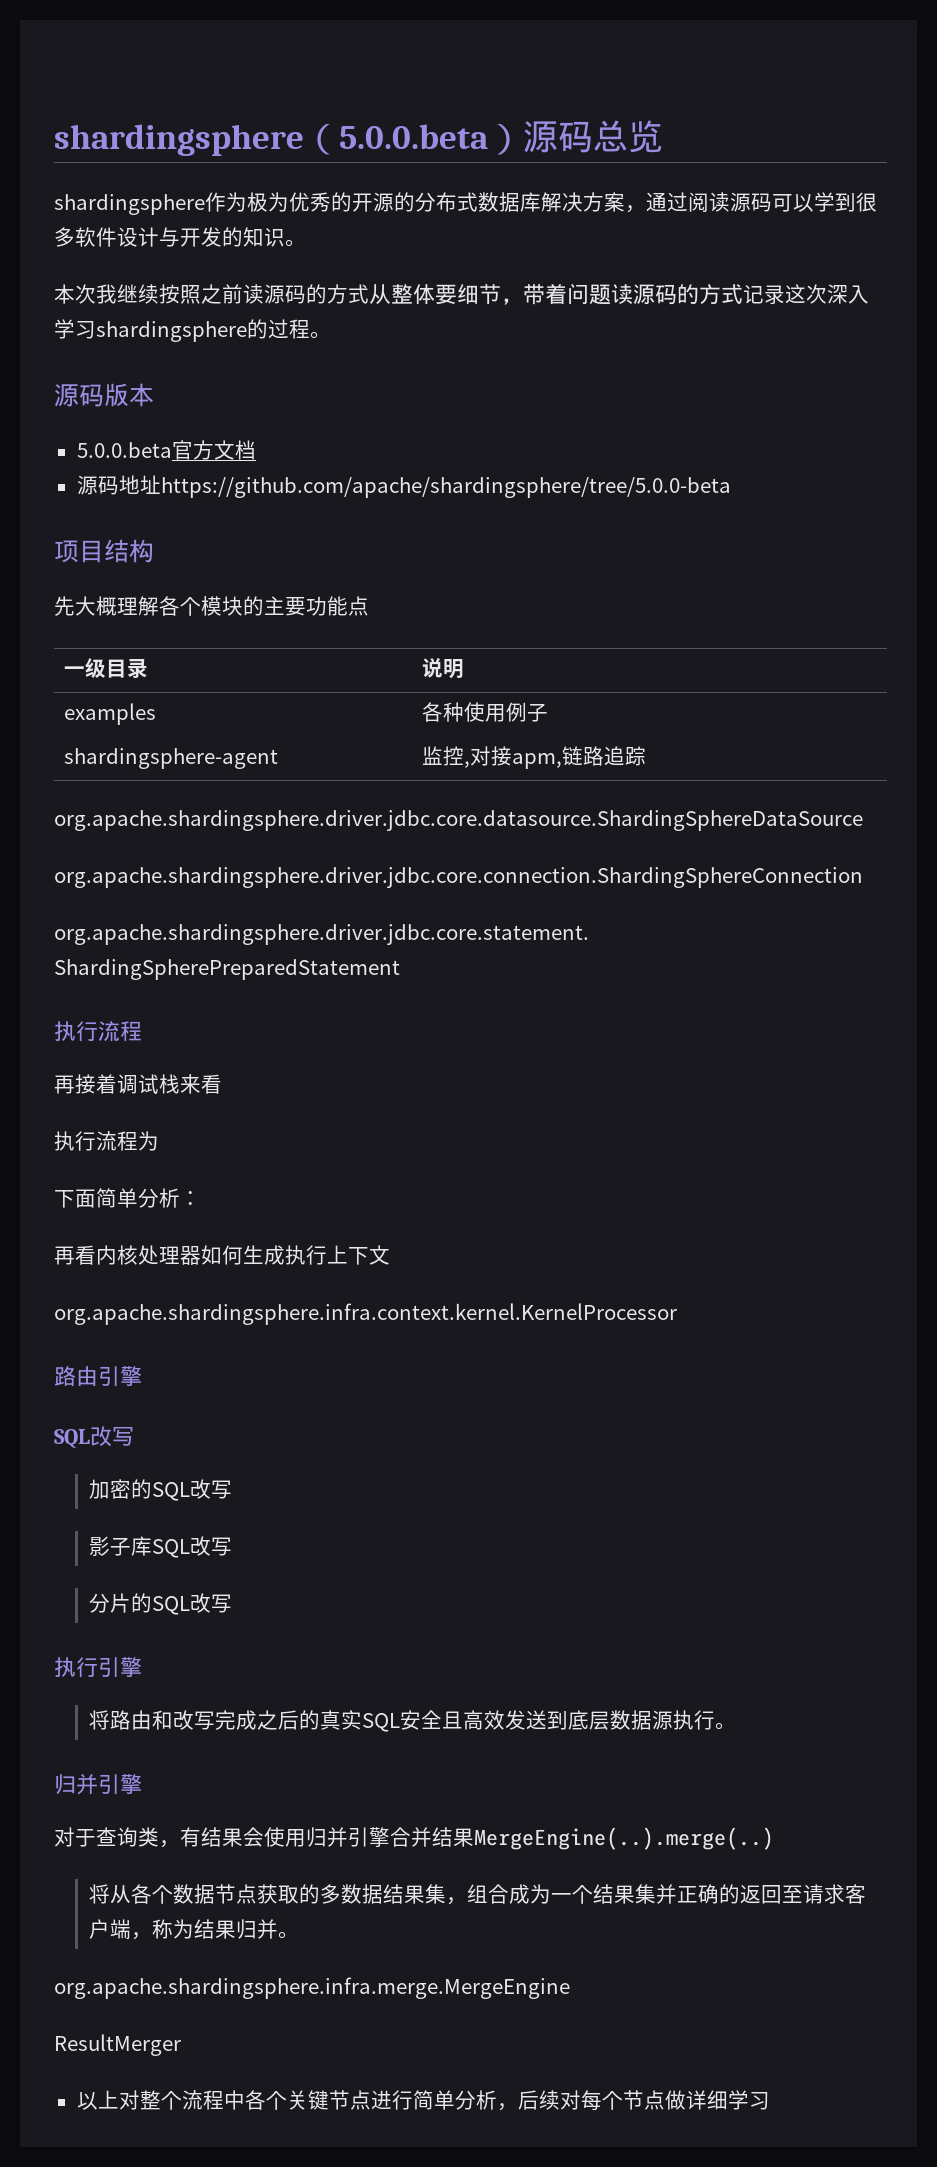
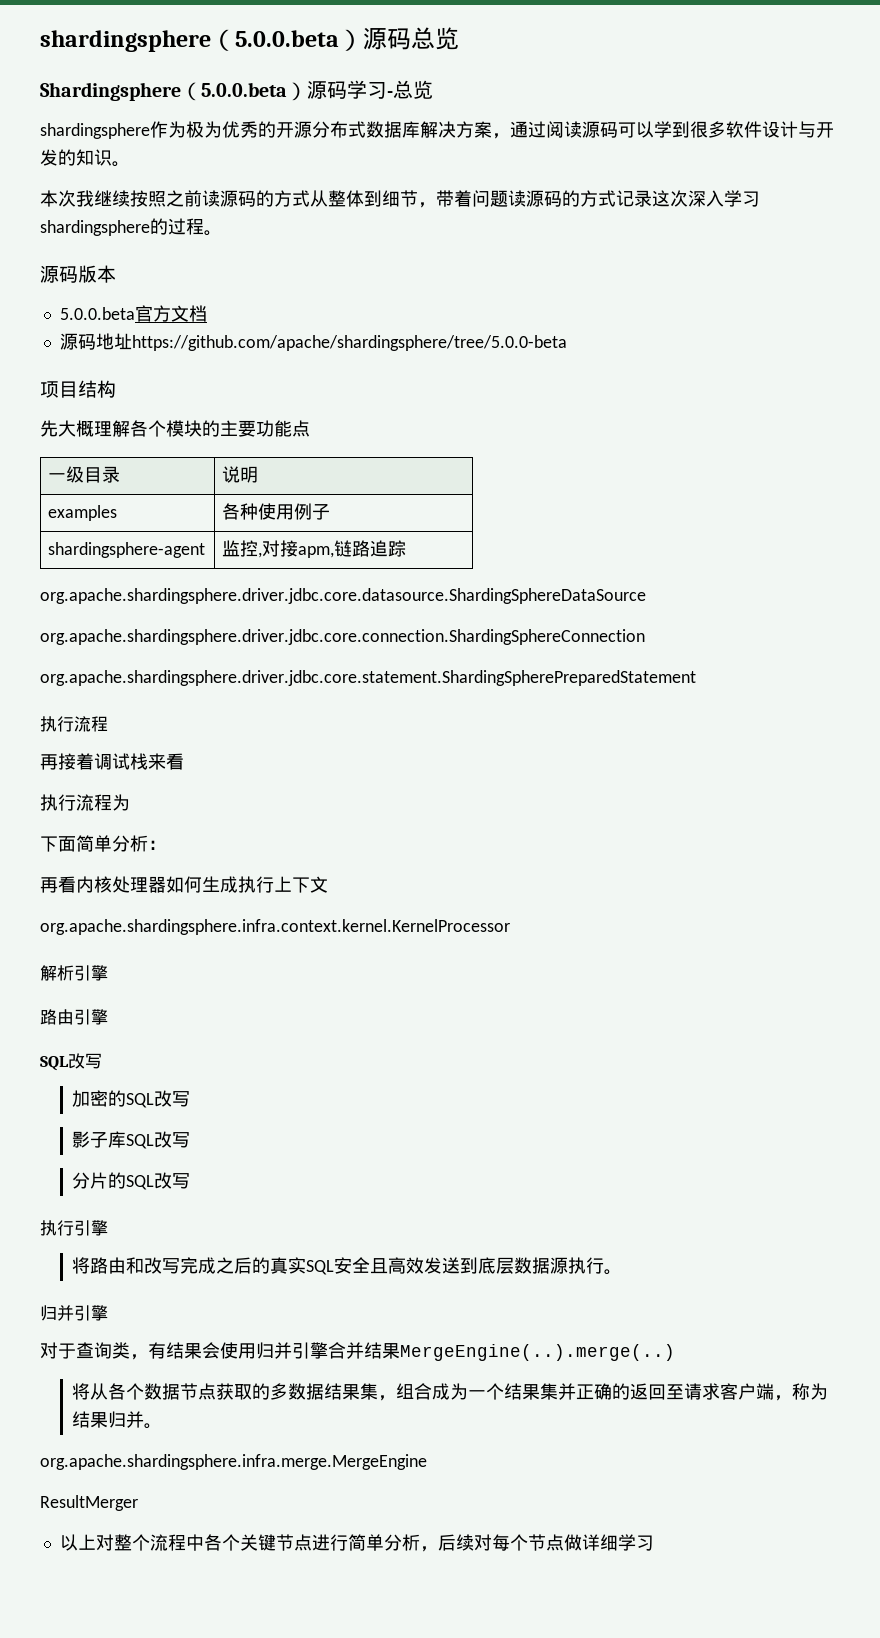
+ Shardingsphere（5.0.0.beta）源码学习-总览
- shardingsphere作为极为优秀的开源的分布式数据库解决方案，通过阅读源码可以学到很多软件设计与开发的知识。
+ shardingsphere作为极为优秀的开源分布式数据库解决方案，通过阅读源码可以学到很多软件设计与开发的知识。
- 本次我继续按照之前读源码的方式从整体要细节，带着问题读源码的方式记录这次深入学习shardingsphere的过程。
+ 本次我继续按照之前读源码的方式从整体到细节，带着问题读源码的方式记录这次深入学习shardingsphere的过程。
+ 解析引擎

